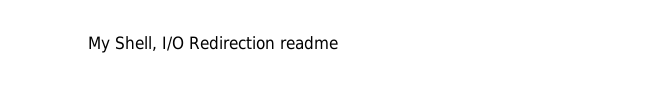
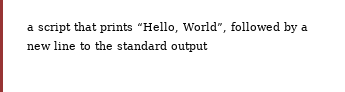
- My Shell, I/O Redirection readme
+ a script that prints “Hello, World”, followed by a new line to the standard output

